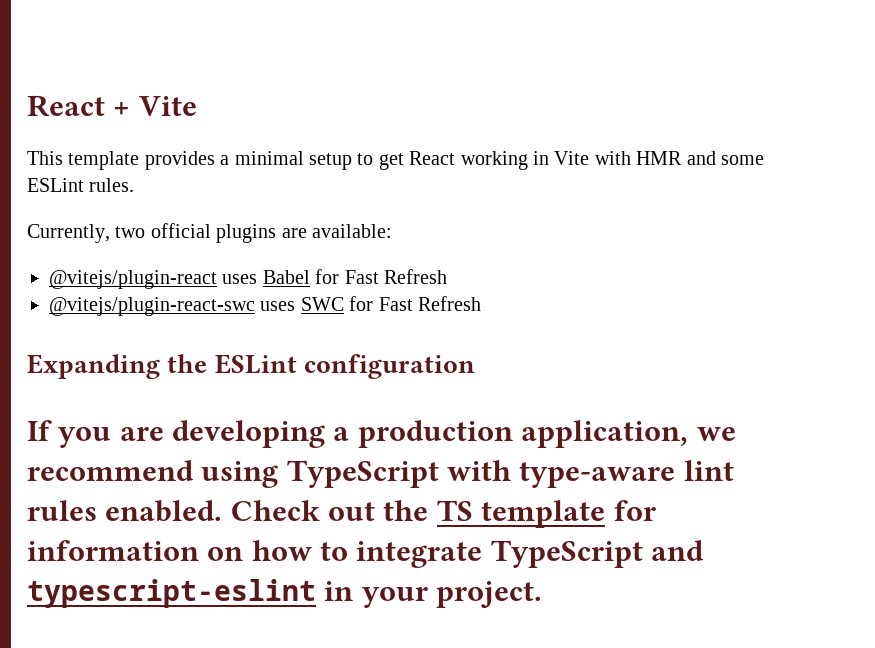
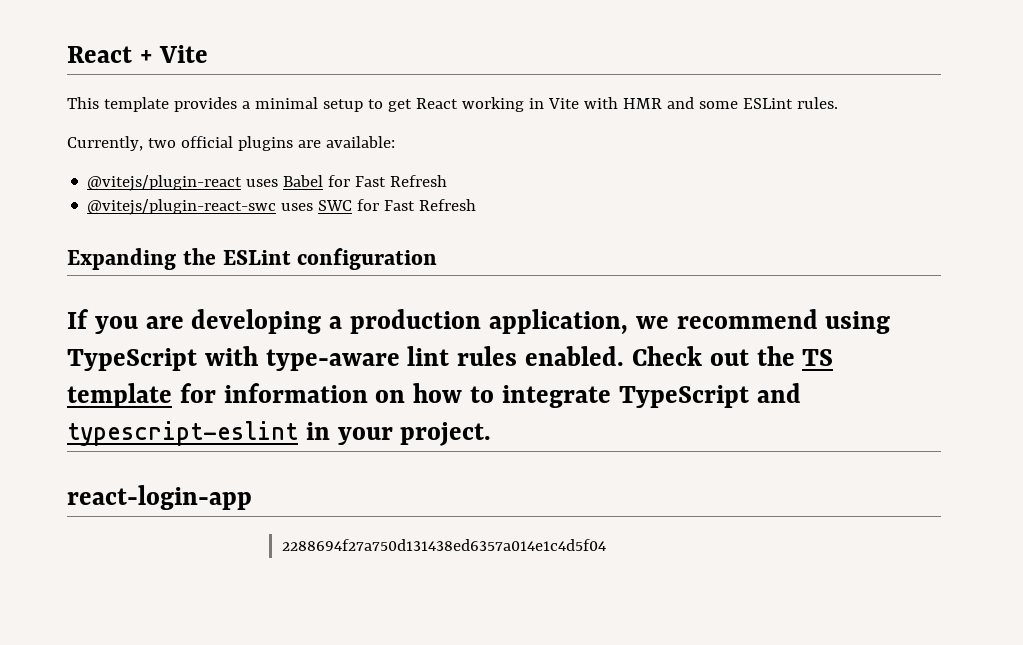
+ react-login-app
+ 2288694f27a750d131438ed6357a014e1c4d5f04

